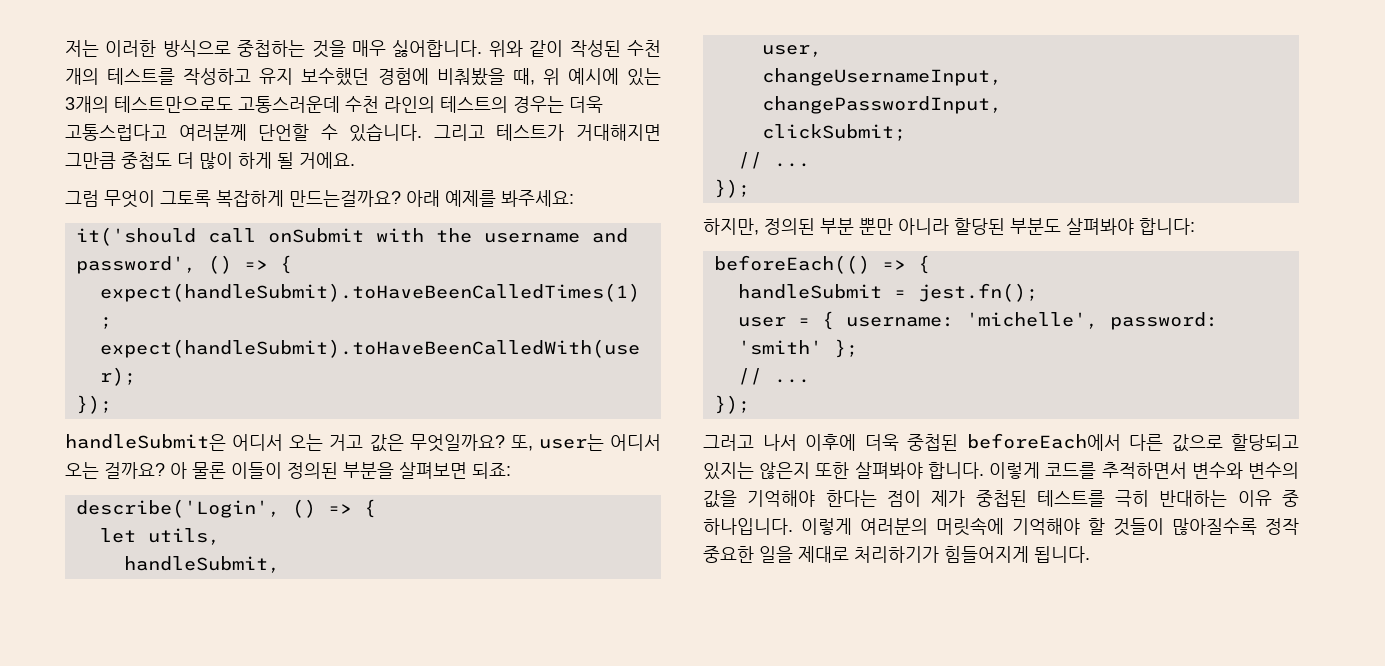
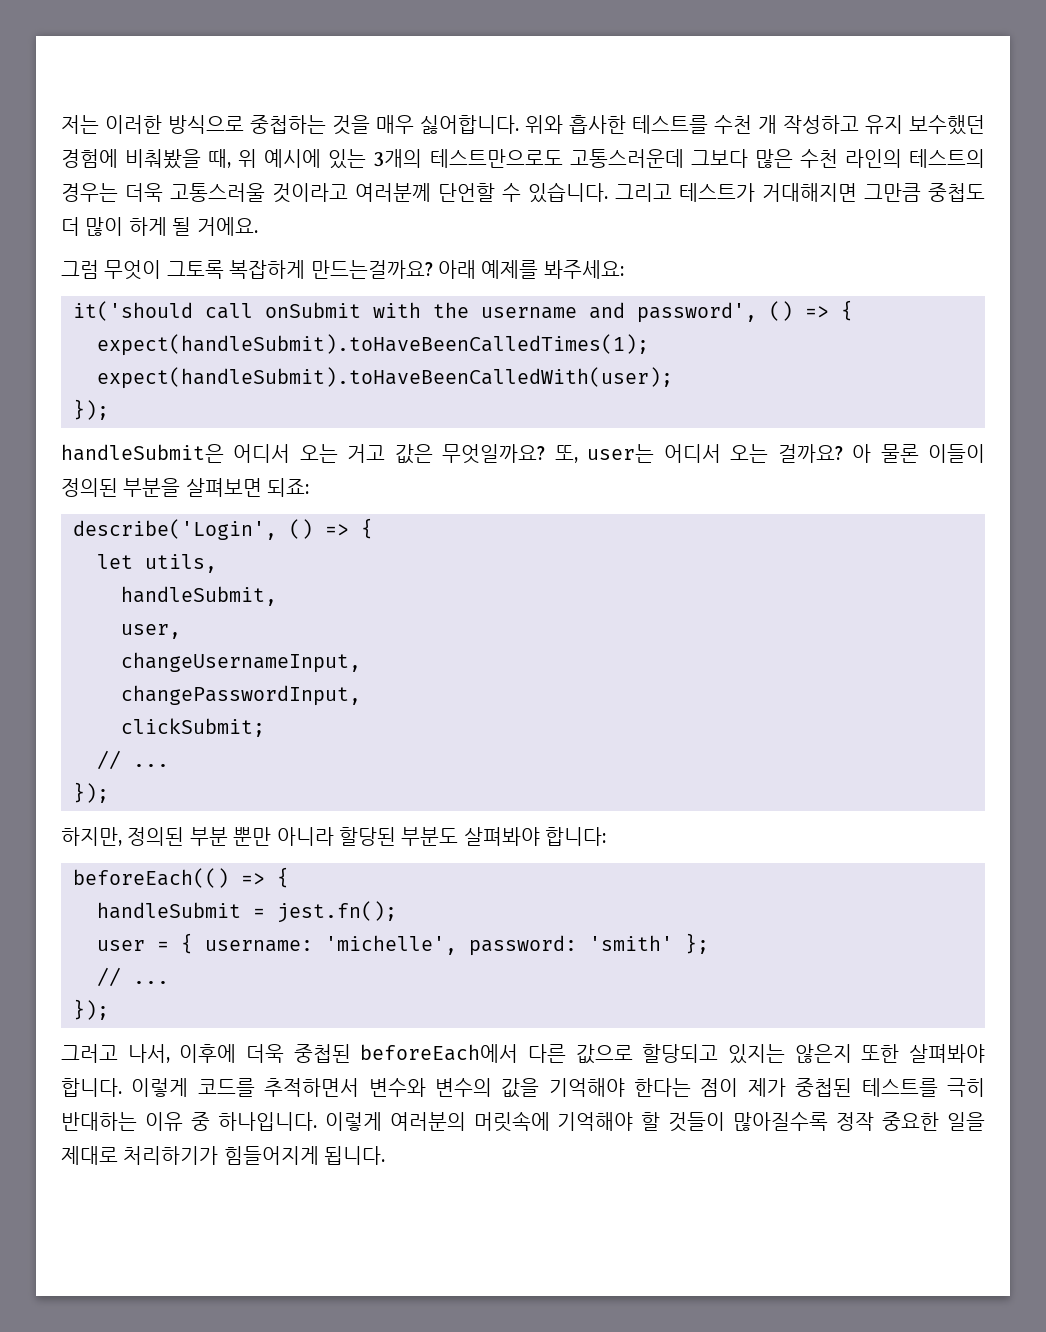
- 위와 같이 작성된 수천 개의 테스트를 작성하고 유지 보수했던 경험에 비춰봤을 때, 위 예시에 있는 3개의 테스트만으로도 고통스러운데 수천 라인의 테스트의 경우는 더욱 고통스럽다고 여러분께 단언할 수 있습니다.
+ 위와 흡사한 테스트를 수천 개 작성하고 유지 보수했던 경험에 비춰봤을 때, 위 예시에 있는 3개의 테스트만으로도 고통스러운데 그보다 많은 수천 라인의 테스트의 경우는 더욱 고통스러울 것이라고 여러분께 단언할 수 있습니다.
- 그러고 나서 이후에 더욱 중첩된 beforeEach에서 다른 값으로 할당되고 있지는 않은지 또한 살펴봐야 합니다.
+ 그러고 나서, 이후에 더욱 중첩된 beforeEach에서 다른 값으로 할당되고 있지는 않은지 또한 살펴봐야 합니다.

